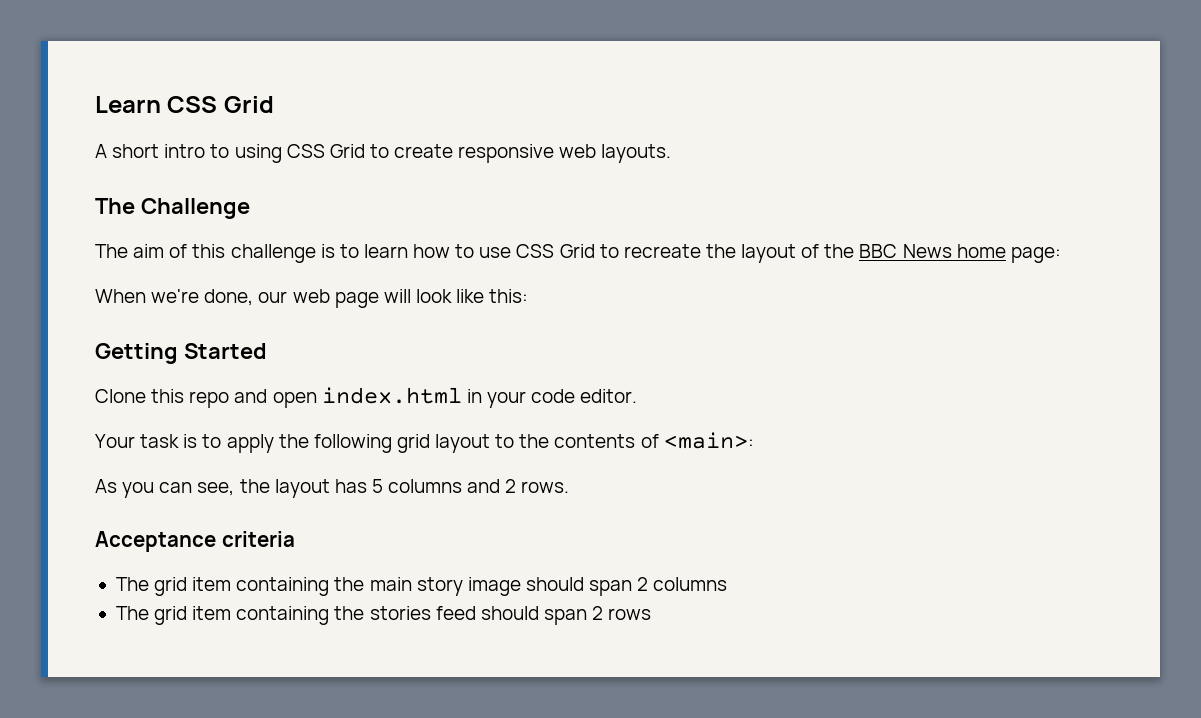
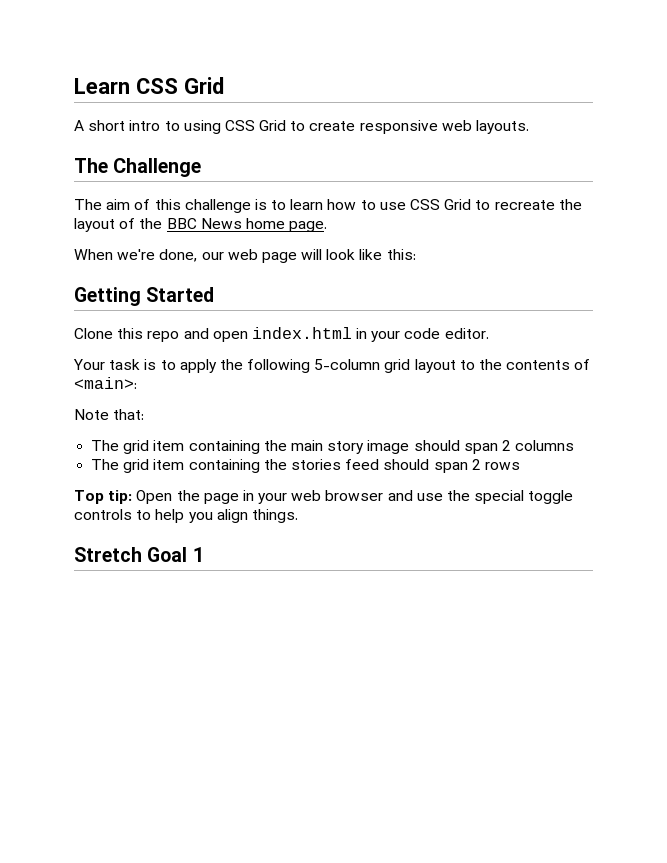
- The aim of this challenge is to learn how to use CSS Grid to recreate the layout of the BBC News home page:
+ The aim of this challenge is to learn how to use CSS Grid to recreate the layout of the BBC News home page.
- Your task is to apply the following grid layout to the contents of <main>:
+ Your task is to apply the following 5-column grid layout to the contents of <main>:
- As you can see, the layout has 5 columns and 2 rows.
- Acceptance criteria
+ Note that:
+ Top tip: Open the page in your web browser and use the special toggle controls to help you align things.
+ Stretch Goal 1

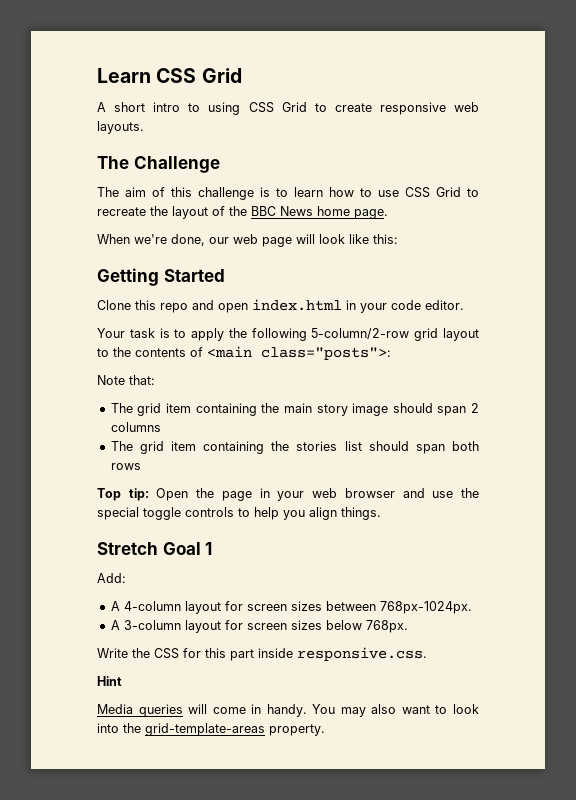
- Your task is to apply the following 5-column grid layout to the contents of <main>:
+ Your task is to apply the following 5-column/2-row grid layout to the contents of <main class="posts">:
- The grid item containing the stories feed should span 2 rows
+ The grid item containing the stories list should span both rows
+ Add:
+ A 4-column layout for screen sizes between 768px-1024px.
+ A 3-column layout for screen sizes below 768px.
+ Write the CSS for this part inside responsive.css.
+ Hint
+ Media queries will come in handy. You may also want to look into the grid-template-areas property.

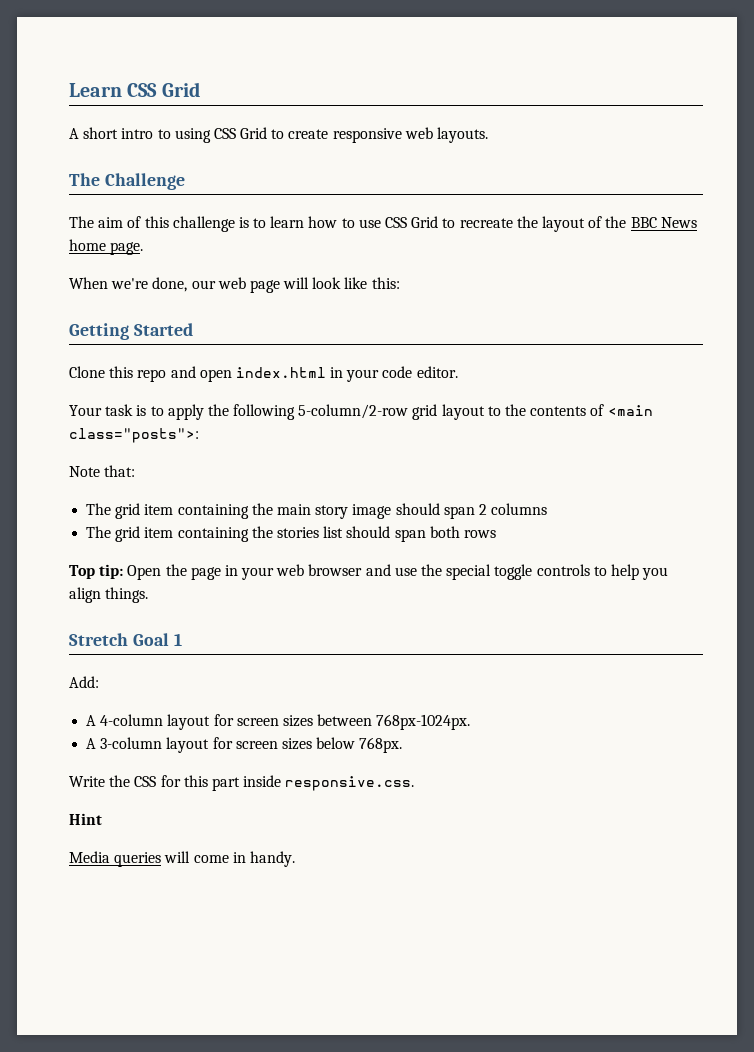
- You may also want to look into the grid-template-areas property.

